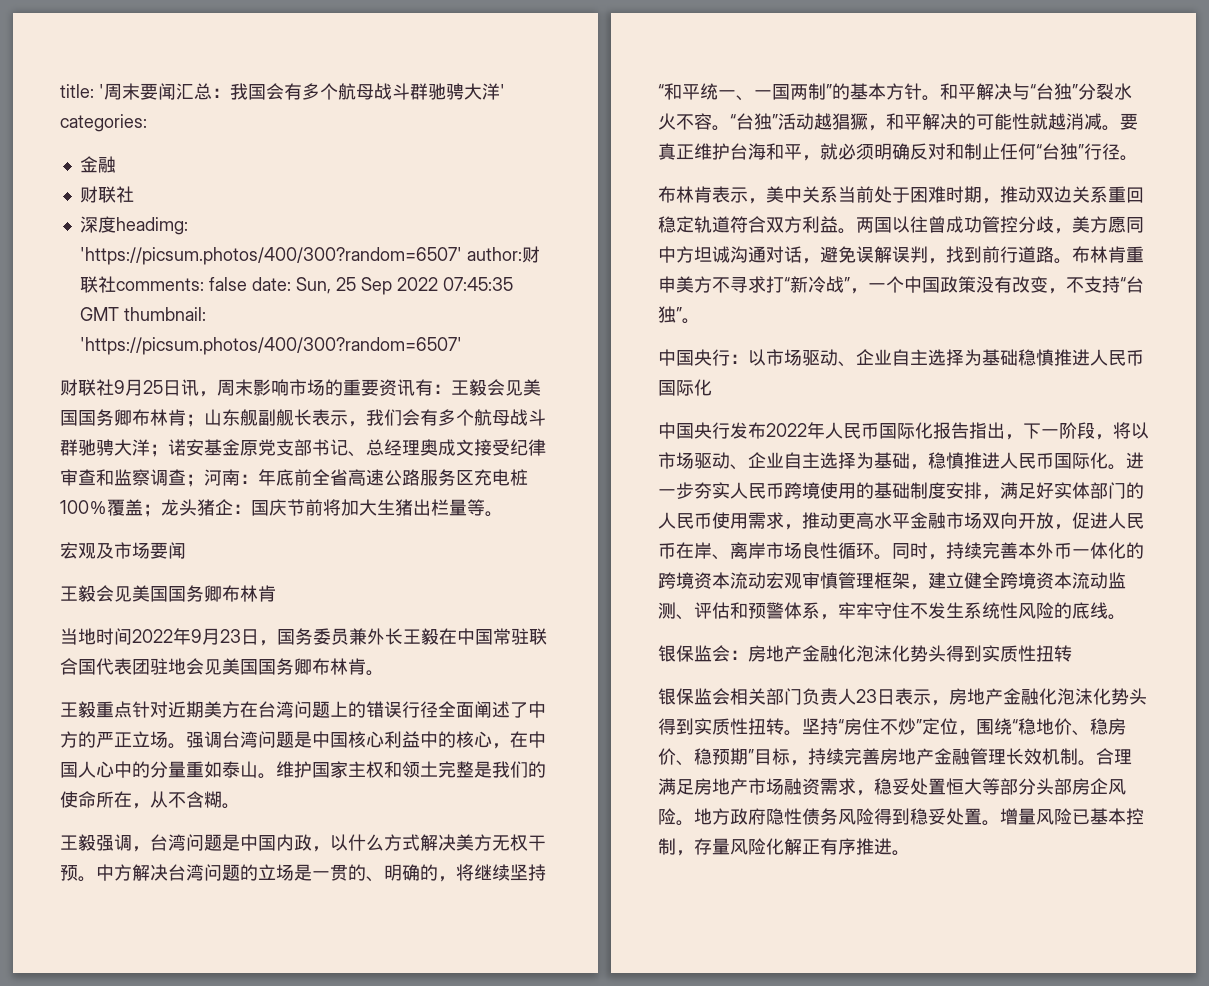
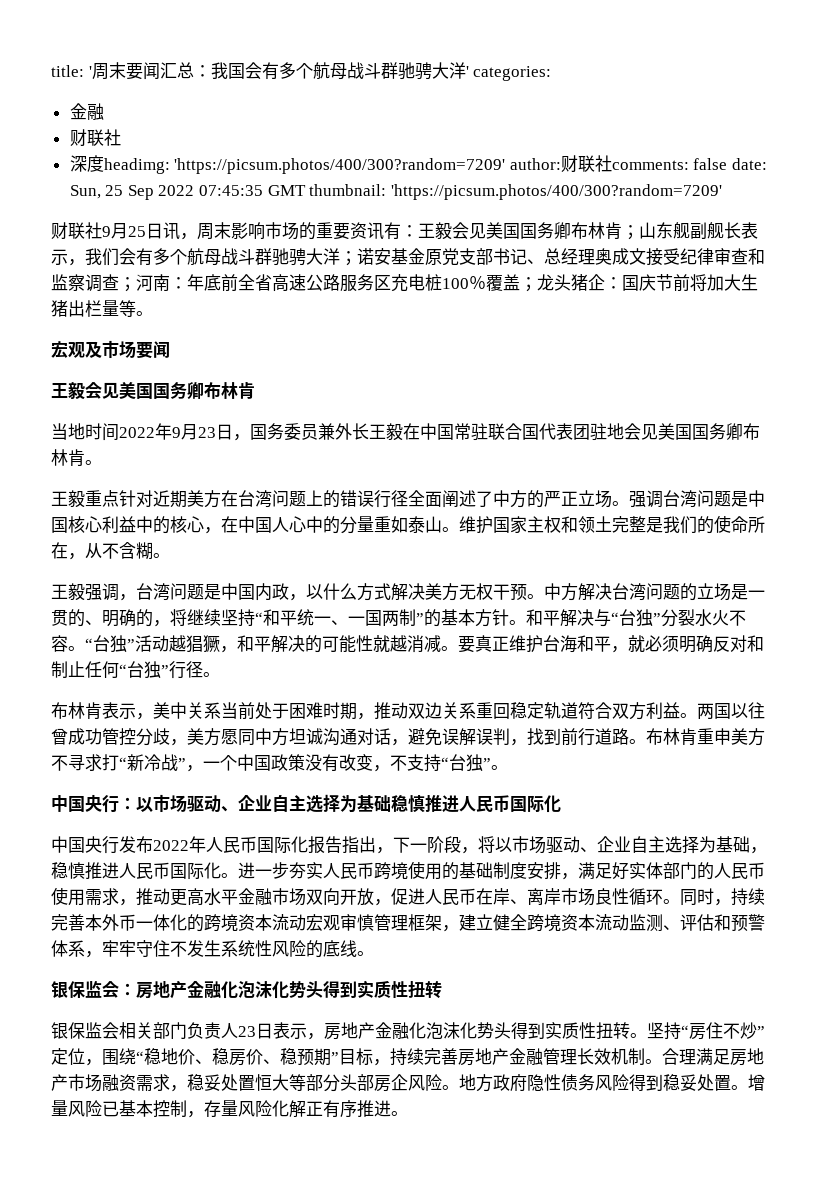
- 深度headimg: 'https://picsum.photos/400/300?random=6507' author:财联社comments: false date: Sun, 25 Sep 2022 07:45:35 GMT thumbnail: 'https://picsum.photos/400/300?random=6507'
+ 深度headimg: 'https://picsum.photos/400/300?random=7209' author:财联社comments: false date: Sun, 25 Sep 2022 07:45:35 GMT thumbnail: 'https://picsum.photos/400/300?random=7209'

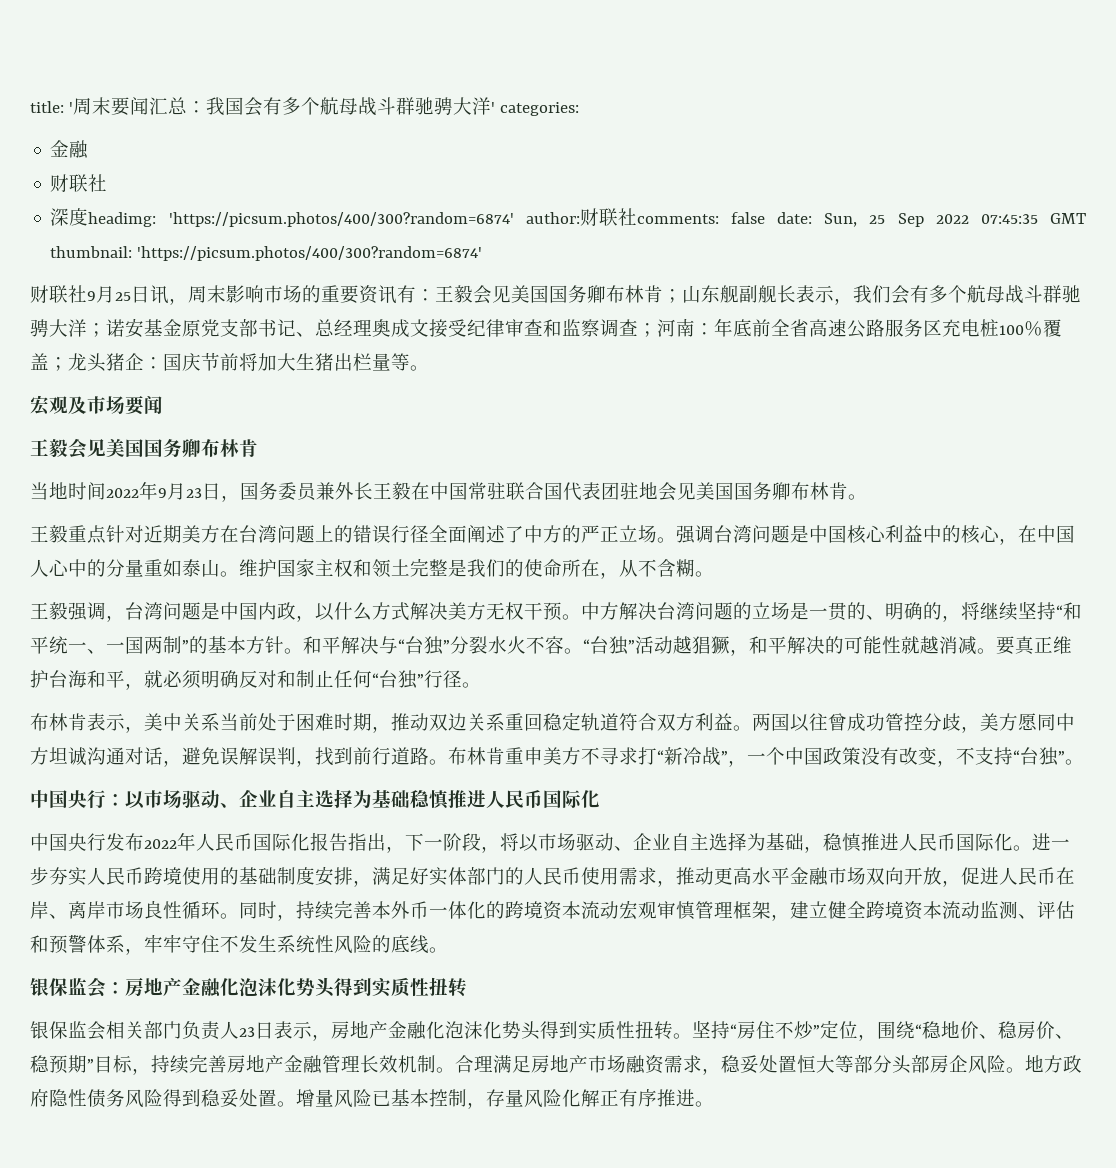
- 深度headimg: 'https://picsum.photos/400/300?random=7209' author:财联社comments: false date: Sun, 25 Sep 2022 07:45:35 GMT thumbnail: 'https://picsum.photos/400/300?random=7209'
+ 深度headimg: 'https://picsum.photos/400/300?random=6874' author:财联社comments: false date: Sun, 25 Sep 2022 07:45:35 GMT thumbnail: 'https://picsum.photos/400/300?random=6874'

